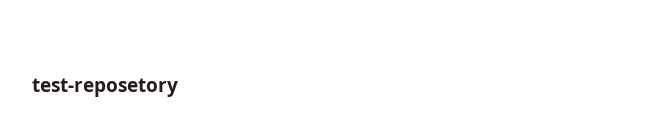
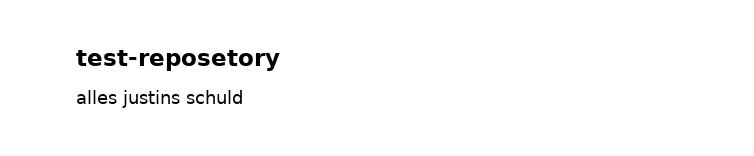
+ alles justins schuld

